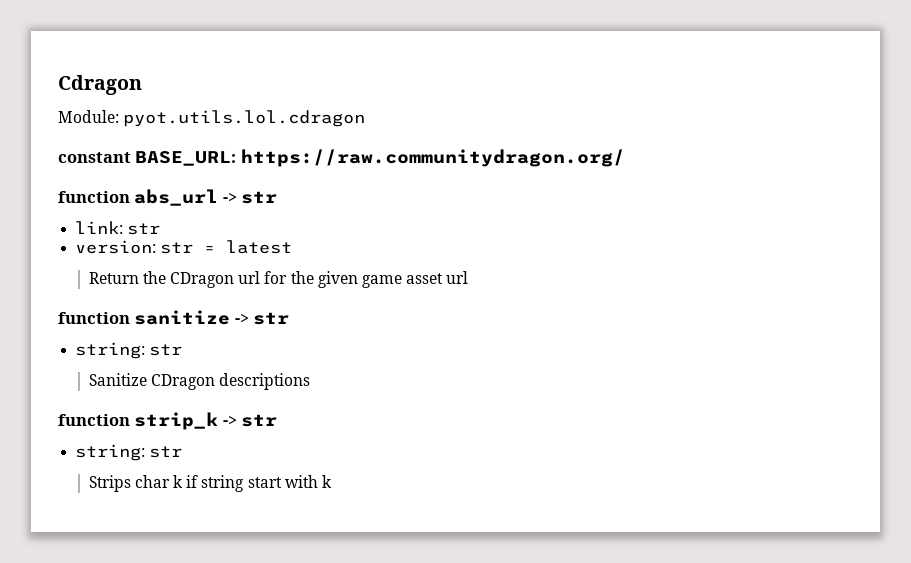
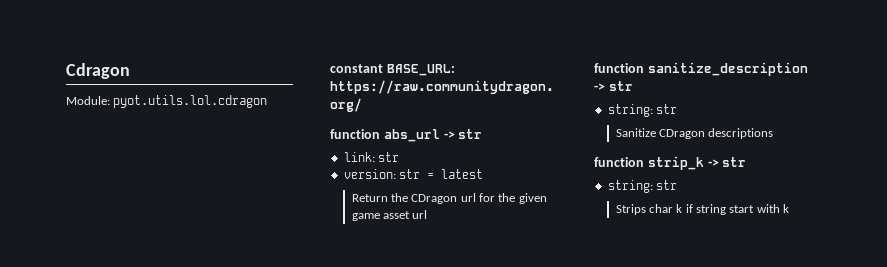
- function sanitize -> str
+ function sanitize_description -> str

